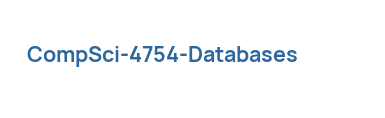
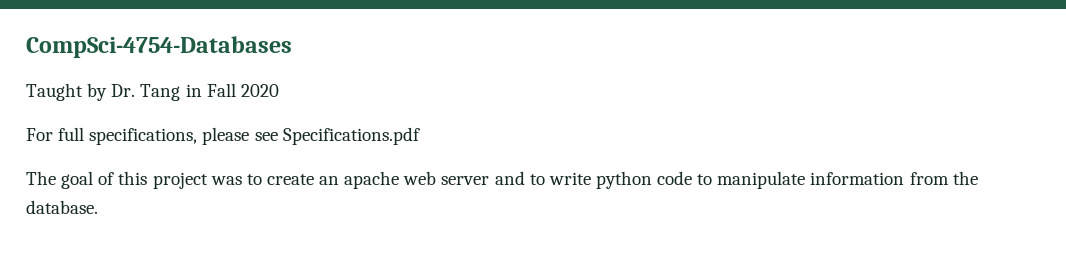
+ Taught by Dr. Tang in Fall 2020
+ For full specifications, please see Specifications.pdf
+ The goal of this project was to create an apache web server and to write python code to manipulate information from the database.

